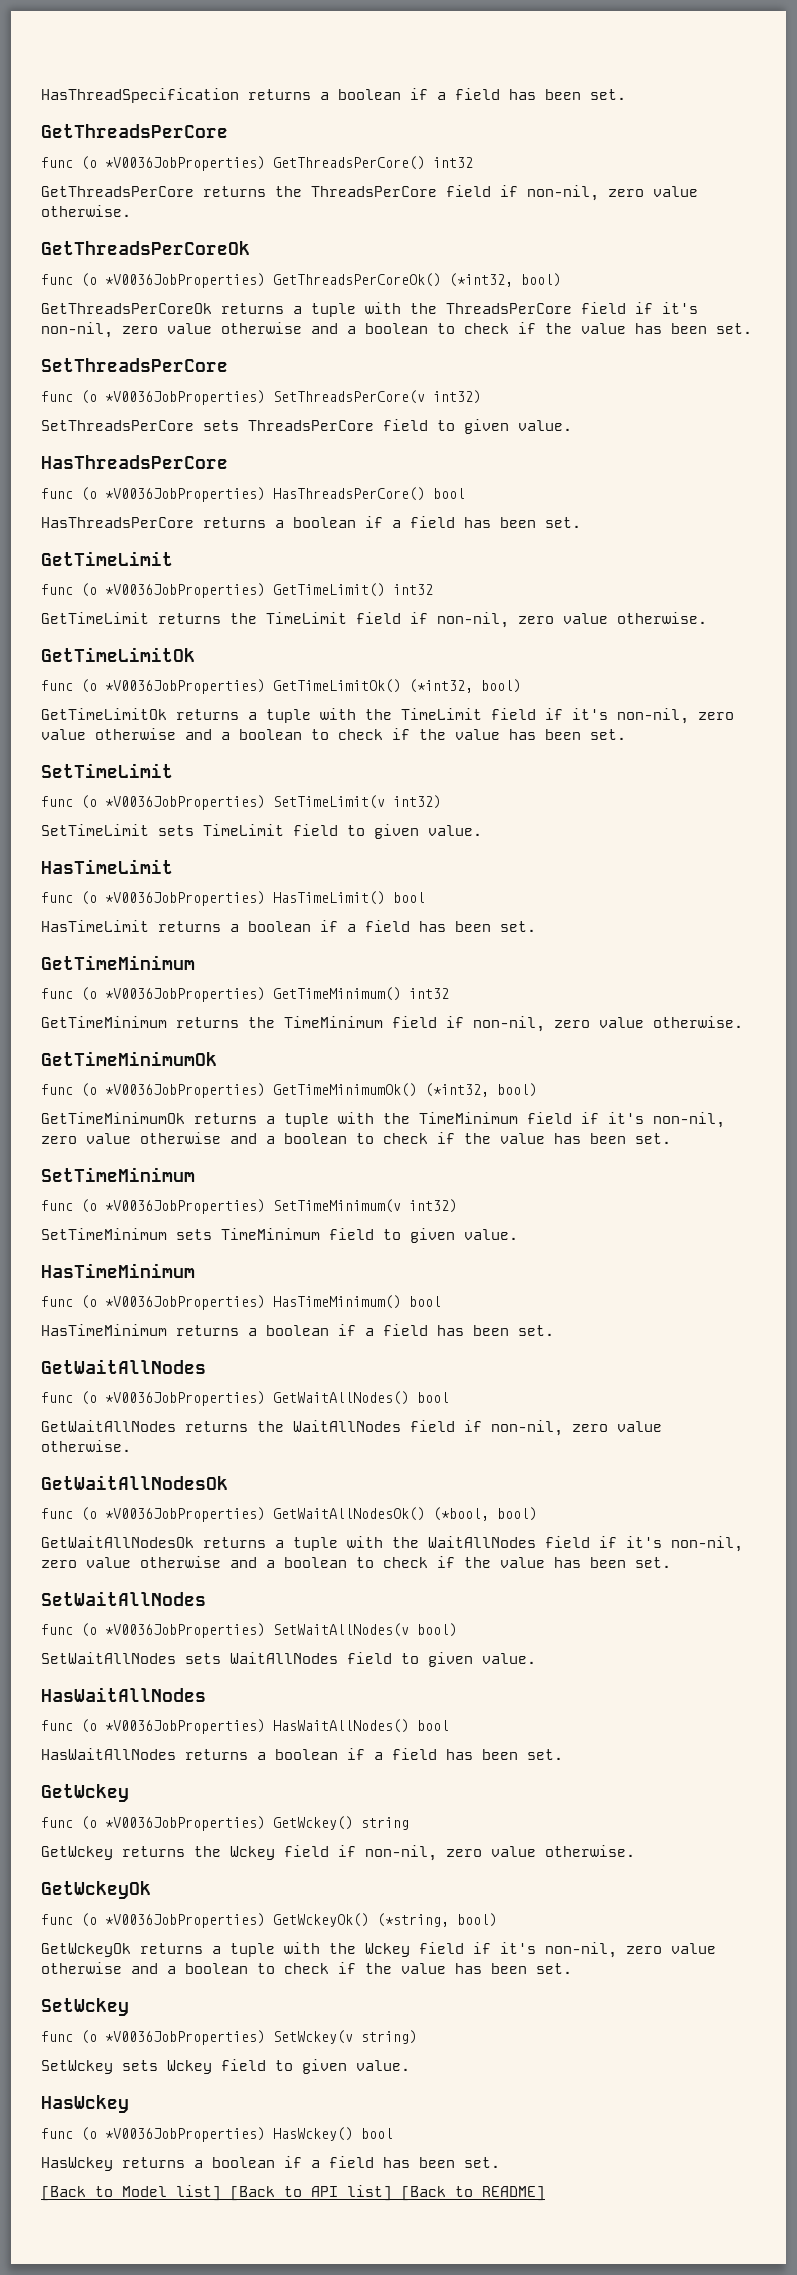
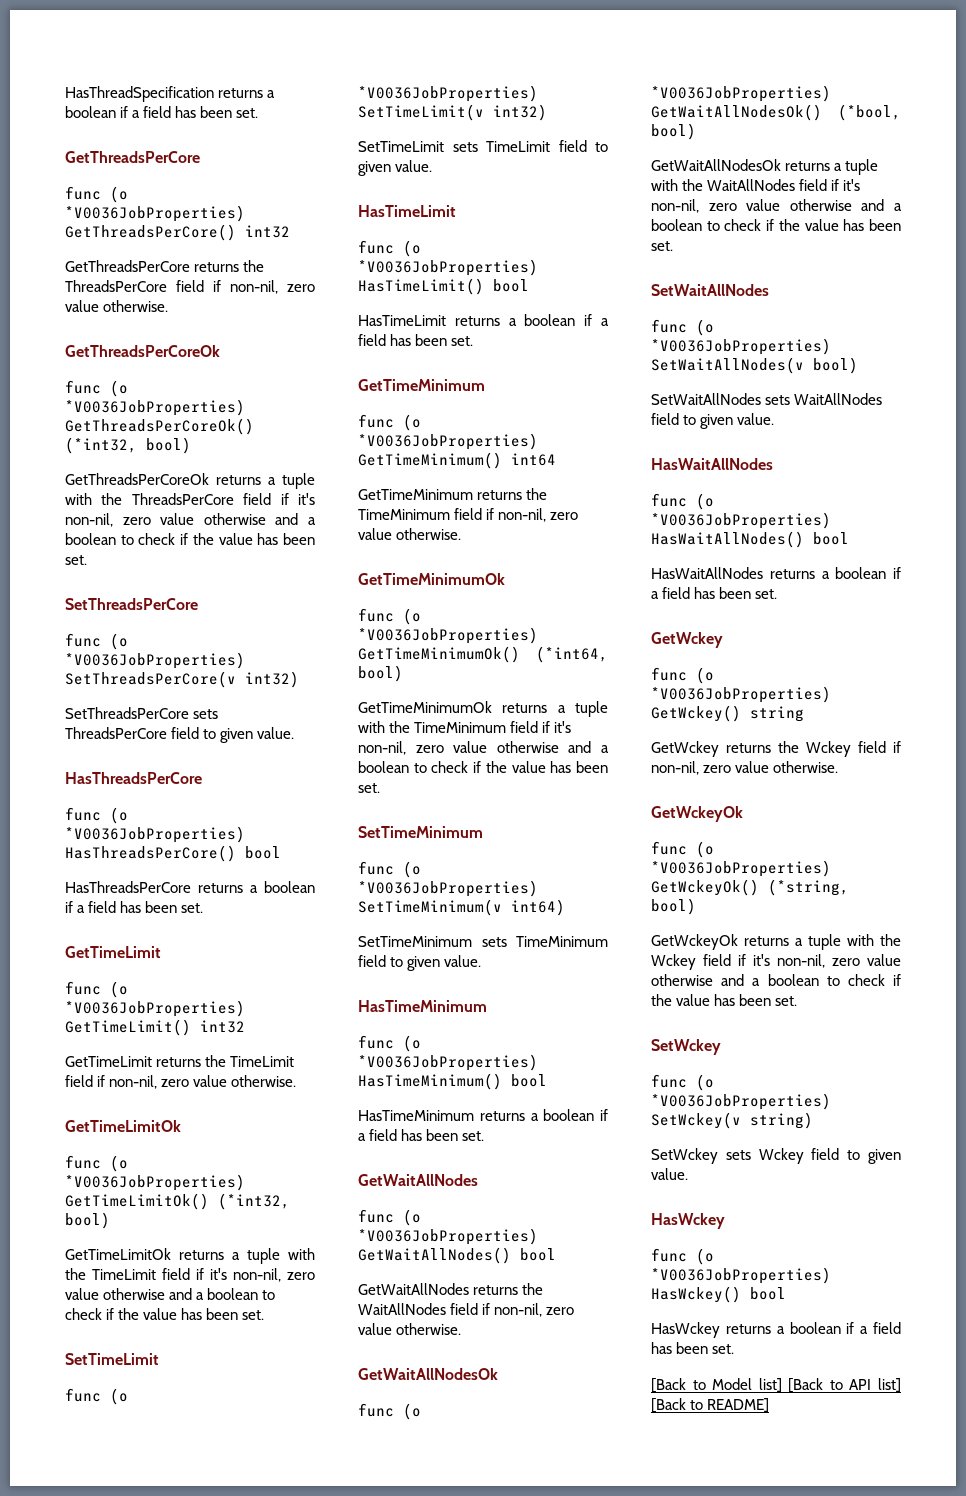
- func (o *V0036JobProperties) GetTimeMinimum() int32
+ func (o *V0036JobProperties) GetTimeMinimum() int64
- func (o *V0036JobProperties) GetTimeMinimumOk() (*int32, bool)
+ func (o *V0036JobProperties) GetTimeMinimumOk() (*int64, bool)
- func (o *V0036JobProperties) SetTimeMinimum(v int32)
+ func (o *V0036JobProperties) SetTimeMinimum(v int64)

